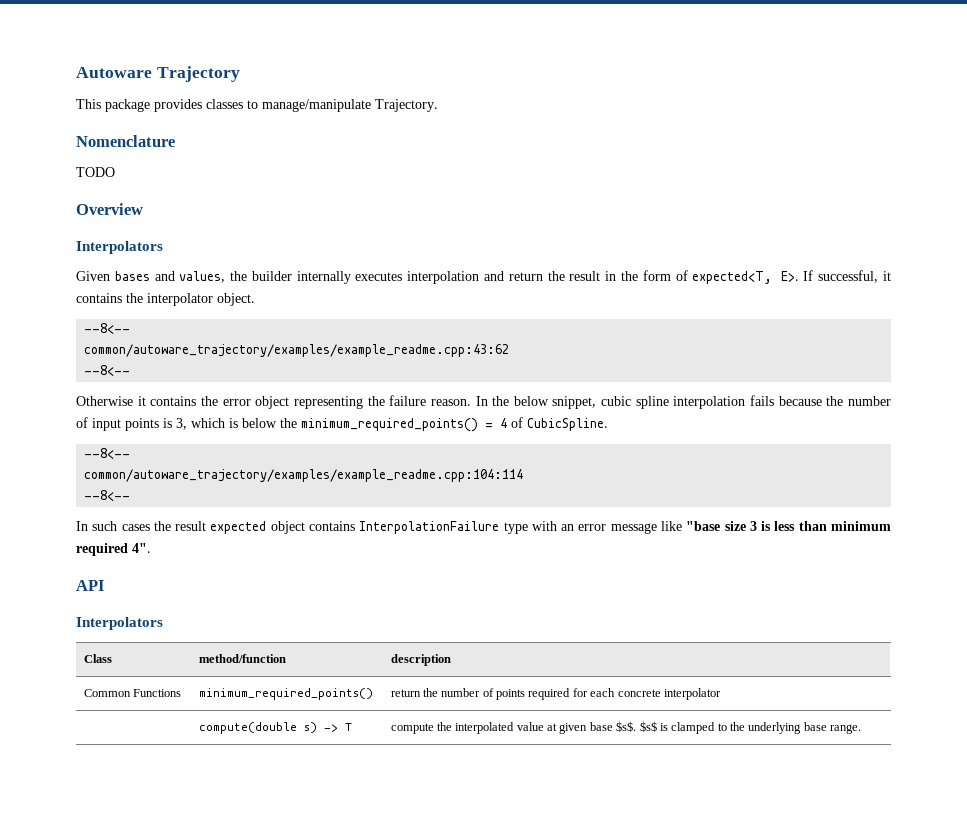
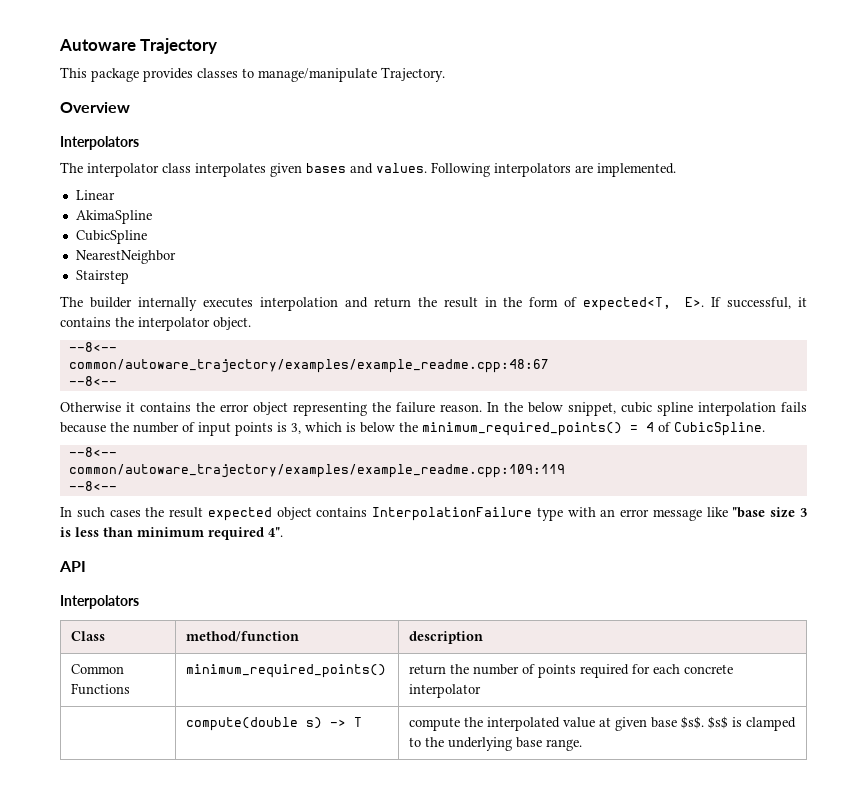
- Nomenclature
- TODO
- Given bases and values, the builder internally executes interpolation and return the result in the form of expected<T, E>. If successful, it contains the interpolator object.
+ The interpolator class interpolates given bases and values. Following interpolators are implemented.
+ Linear
+ AkimaSpline
+ CubicSpline
+ NearestNeighbor
+ Stairstep
+ The builder internally executes interpolation and return the result in the form of expected<T, E>. If successful, it contains the interpolator object.
- common/autoware_trajectory/examples/example_readme.cpp:43:62
+ common/autoware_trajectory/examples/example_readme.cpp:48:67
- common/autoware_trajectory/examples/example_readme.cpp:104:114
+ common/autoware_trajectory/examples/example_readme.cpp:109:119

